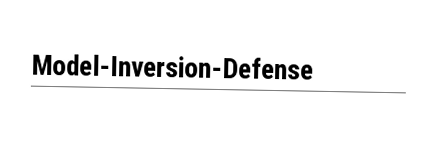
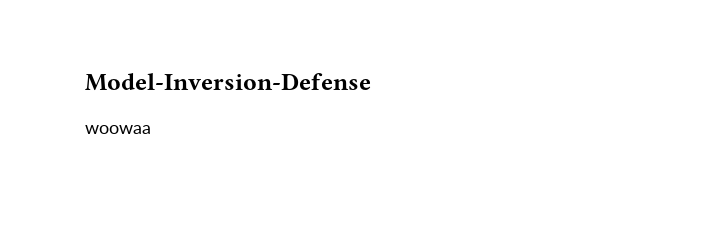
+ woowaa

